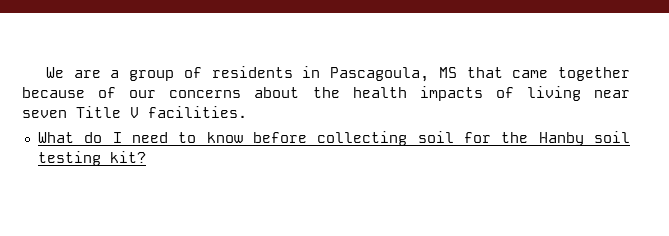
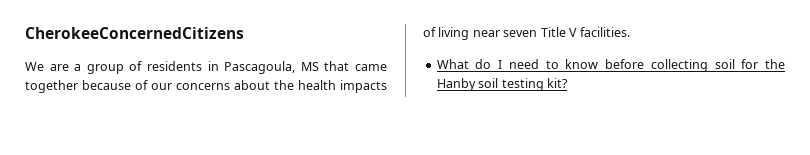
+ CherokeeConcernedCitizens

